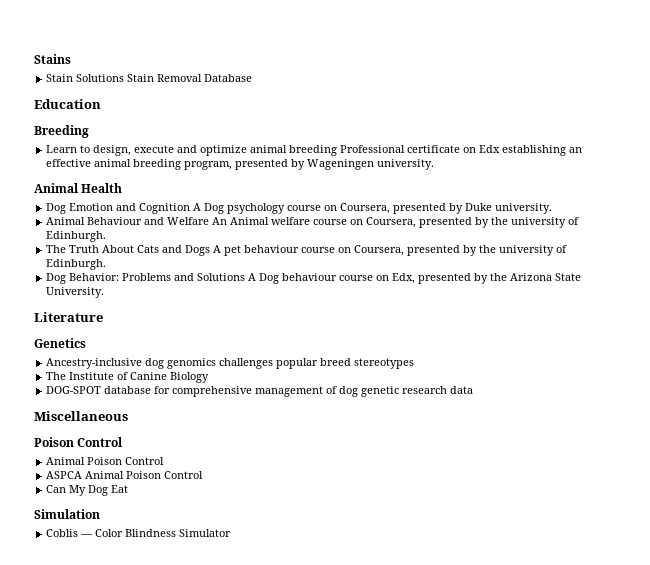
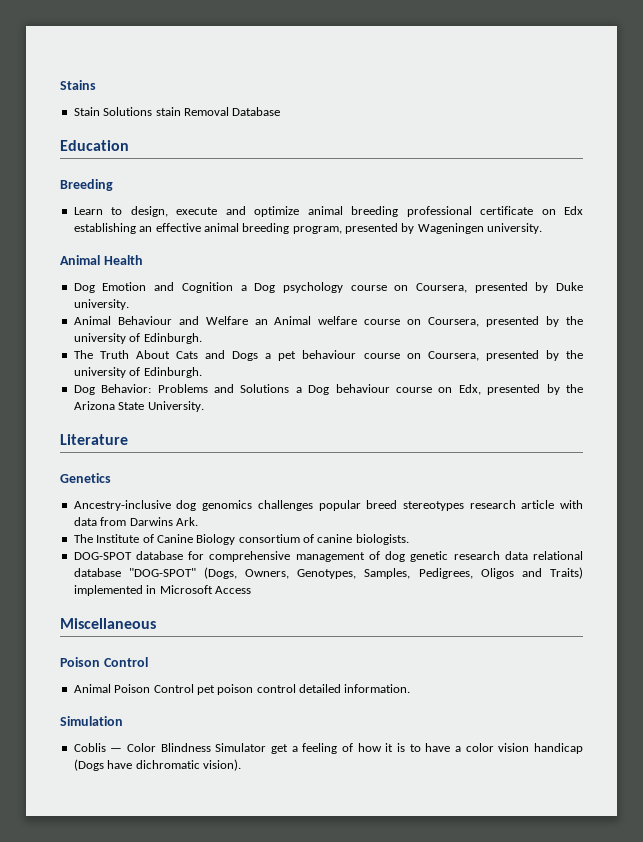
- Stain Solutions Stain Removal Database
+ Stain Solutions stain Removal Database
- Learn to design, execute and optimize animal breeding Professional certificate on Edx establishing an effective animal breeding program, presented by Wageningen university.
+ Learn to design, execute and optimize animal breeding professional certificate on Edx establishing an effective animal breeding program, presented by Wageningen university.
- Dog Emotion and Cognition A Dog psychology course on Coursera, presented by Duke university.
+ Dog Emotion and Cognition a Dog psychology course on Coursera, presented by Duke university.
- Animal Behaviour and Welfare An Animal welfare course on Coursera, presented by the university of Edinburgh.
+ Animal Behaviour and Welfare an Animal welfare course on Coursera, presented by the university of Edinburgh.
- The Truth About Cats and Dogs A pet behaviour course on Coursera, presented by the university of Edinburgh.
+ The Truth About Cats and Dogs a pet behaviour course on Coursera, presented by the university of Edinburgh.
- Dog Behavior: Problems and Solutions A Dog behaviour course on Edx, presented by the Arizona State University.
+ Dog Behavior: Problems and Solutions a Dog behaviour course on Edx, presented by the Arizona State University.
- Ancestry-inclusive dog genomics challenges popular breed stereotypes
+ Ancestry-inclusive dog genomics challenges popular breed stereotypes research article with data from Darwins Ark.
- The Institute of Canine Biology
+ The Institute of Canine Biology consortium of canine biologists.
- DOG-SPOT database for comprehensive management of dog genetic research data
+ DOG-SPOT database for comprehensive management of dog genetic research data relational database "DOG-SPOT" (Dogs, Owners, Genotypes, Samples, Pedigrees, Oligos and Traits) implemented in Microsoft Access
  Miscellaneous
  Poison Control
- Animal Poison Control
- ASPCA Animal Poison Control
- Can My Dog Eat
+ Animal Poison Control pet poison control detailed information.
- Coblis — Color Blindness Simulator
+ Coblis — Color Blindness Simulator get a feeling of how it is to have a color vision handicap (Dogs have dichromatic vision).

